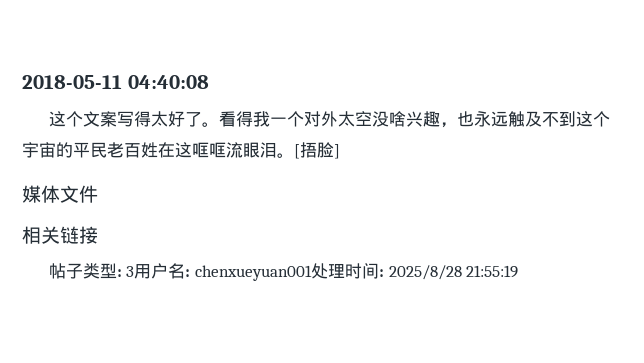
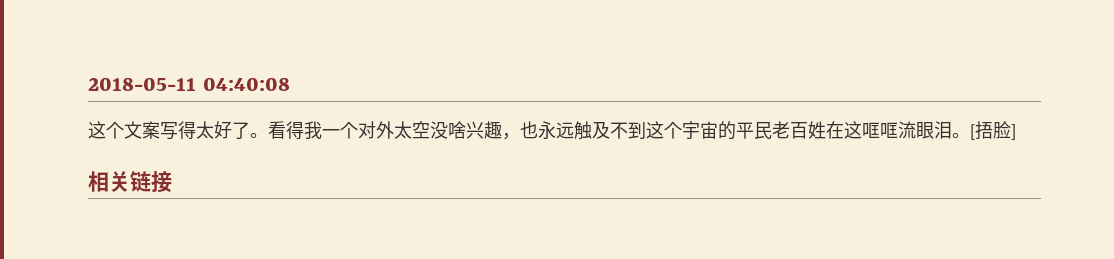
- 媒体文件
- 帖子类型: 3用户名: chenxueyuan001处理时间: 2025/8/28 21:55:19

